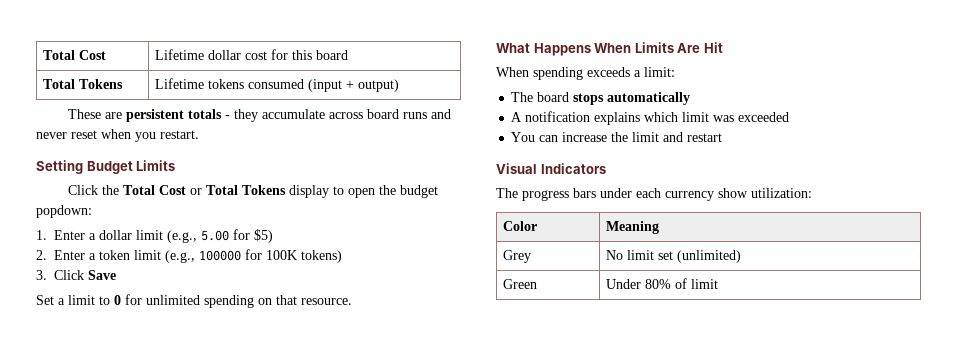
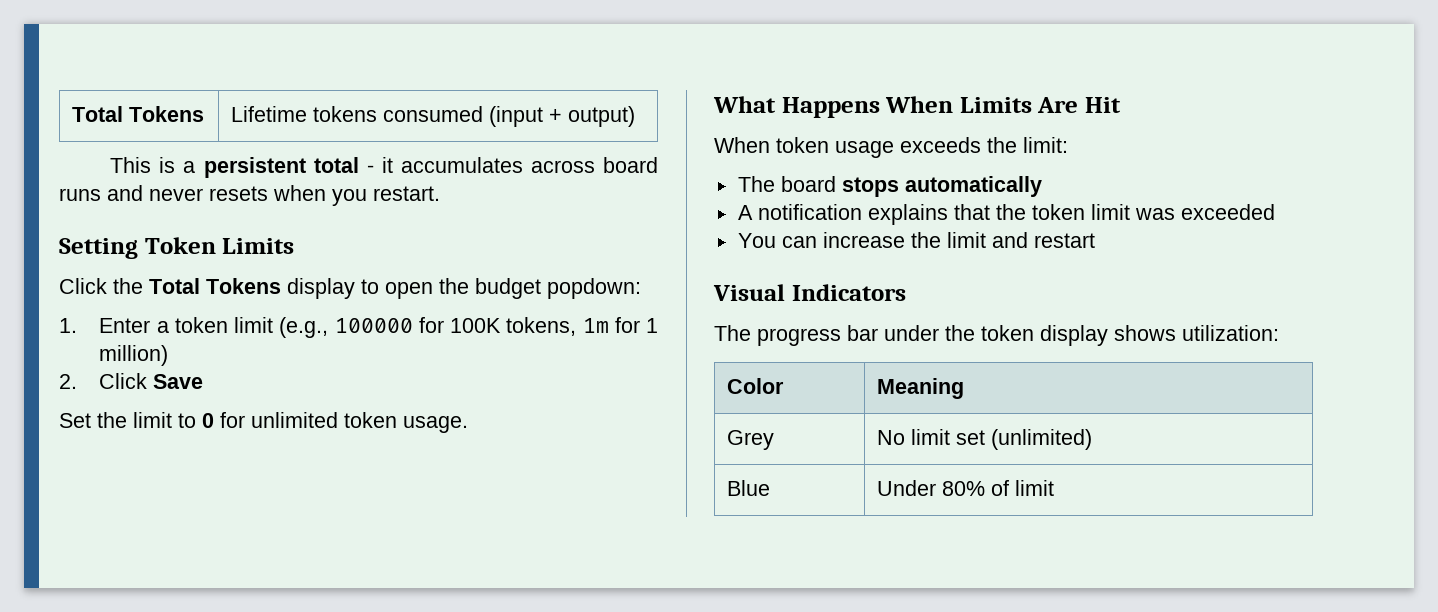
- Total Cost | Lifetime dollar cost for this board
- These are persistent totals - they accumulate across board runs and never reset when you restart.
+ This is a persistent total - it accumulates across board runs and never resets when you restart.
- Setting Budget Limits
+ Setting Token Limits
- Click the Total Cost or Total Tokens display to open the budget popdown:
+ Click the Total Tokens display to open the budget popdown:
- 1. Enter a dollar limit (e.g., 5.00 for $5)
- 2. Enter a token limit (e.g., 100000 for 100K tokens)
- 3. Click Save
+ 1. Enter a token limit (e.g., 100000 for 100K tokens, 1m for 1 million)
+ 2. Click Save
- Set a limit to 0 for unlimited spending on that resource.
+ Set the limit to 0 for unlimited token usage.
- When spending exceeds a limit:
+ When token usage exceeds the limit:
- A notification explains which limit was exceeded
+ A notification explains that the token limit was exceeded
- The progress bars under each currency show utilization:
+ The progress bar under the token display shows utilization:
- Green | Under 80% of limit
+ Blue | Under 80% of limit

